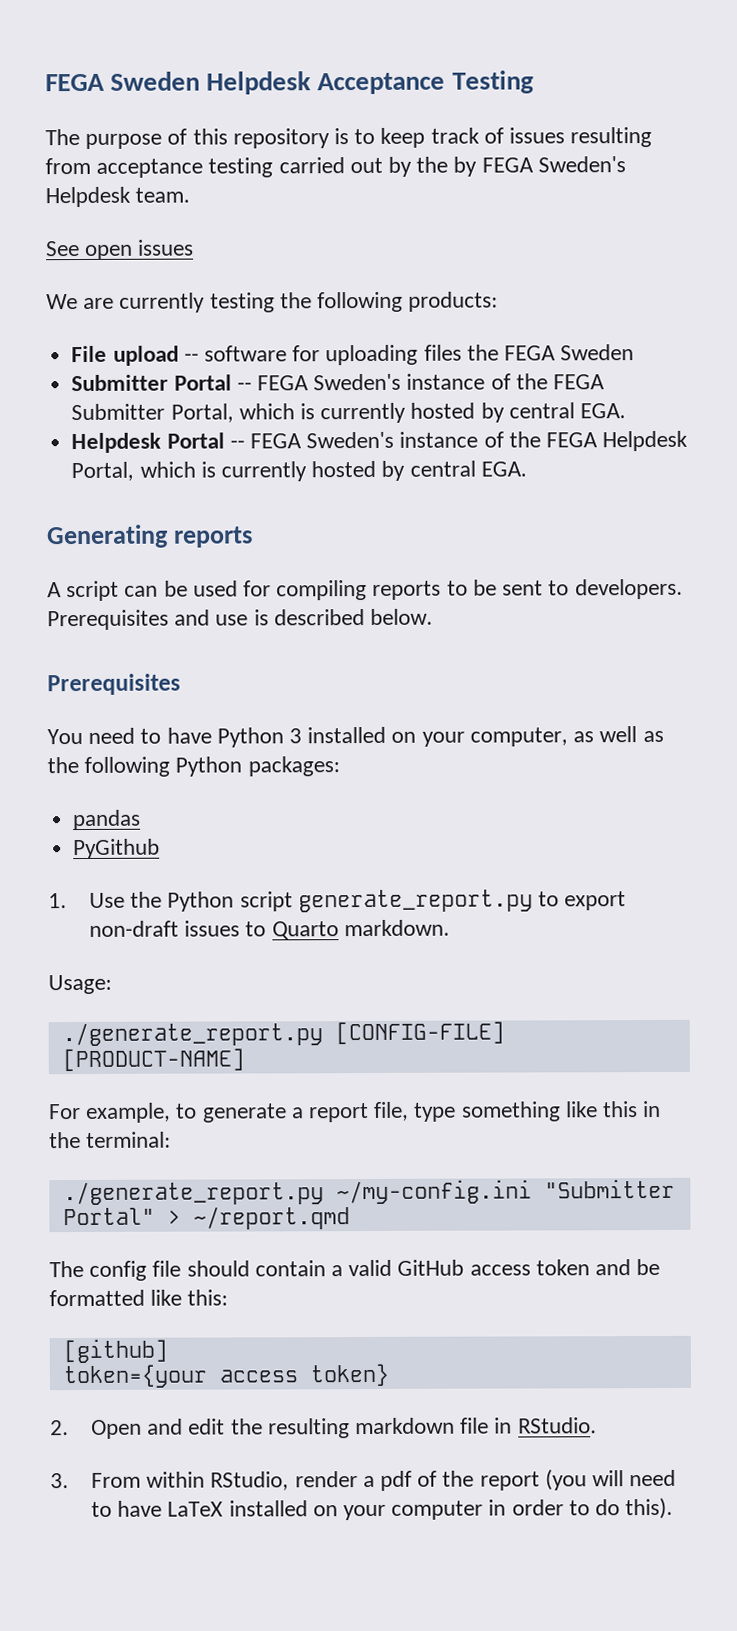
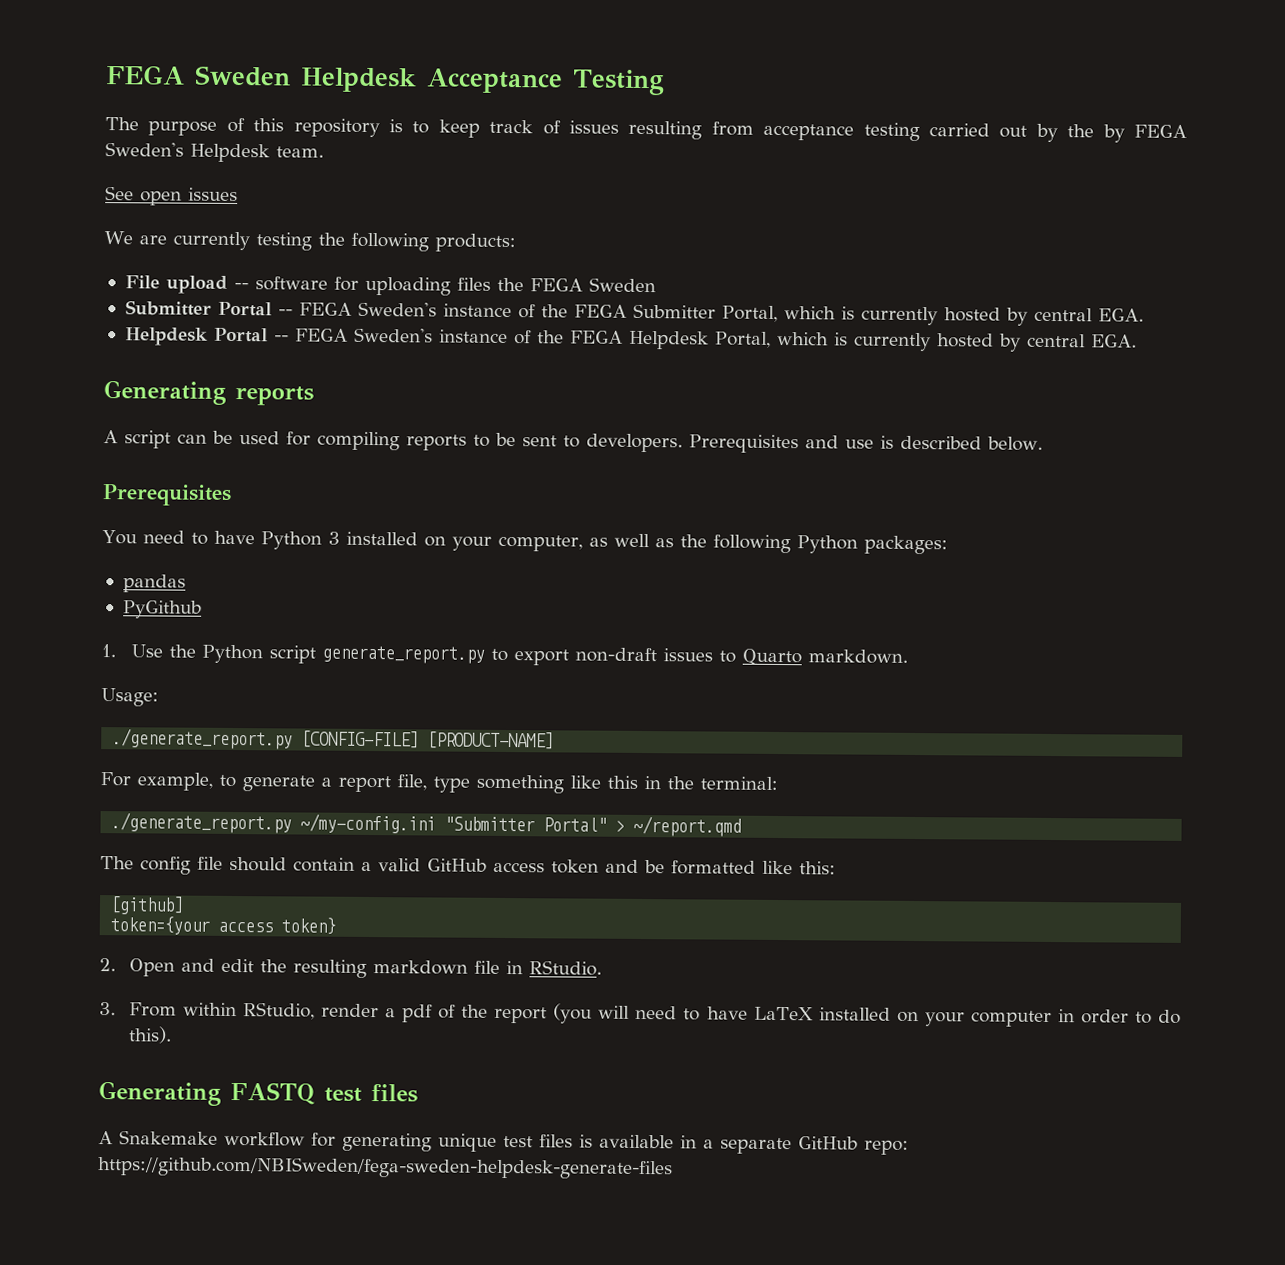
+ Generating FASTQ test files
+ A Snakemake workflow for generating unique test files is available in a separate GitHub repo: https://github.com/NBISweden/fega-sweden-helpdesk-generate-files

